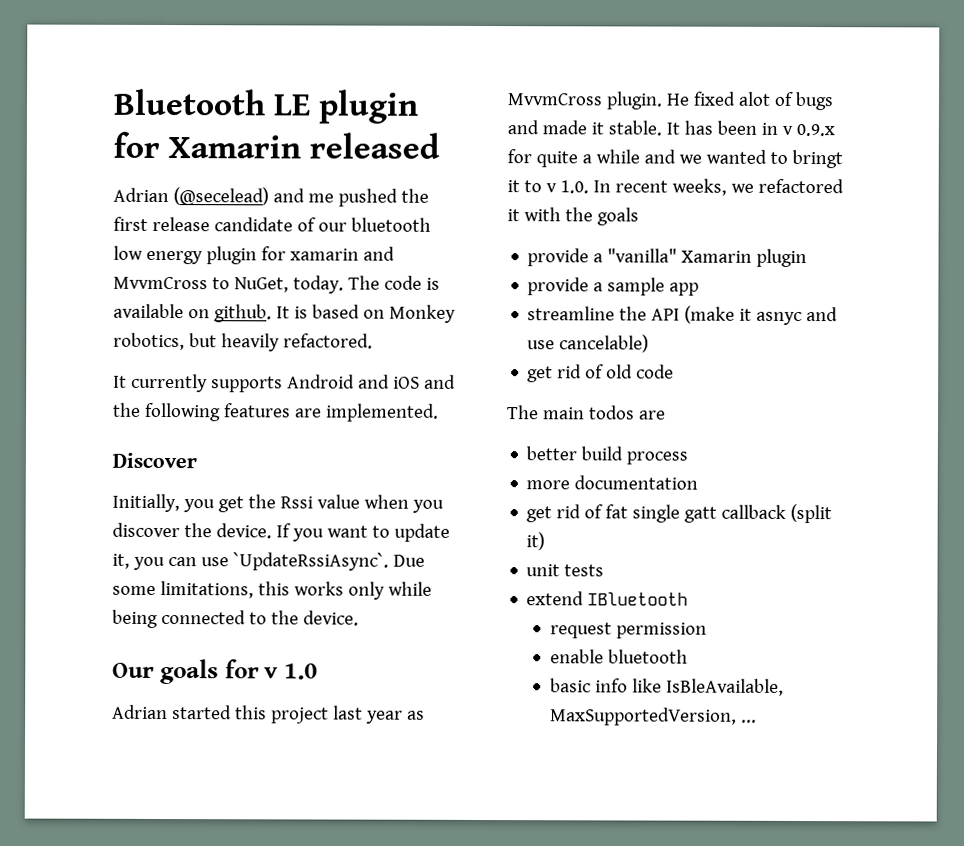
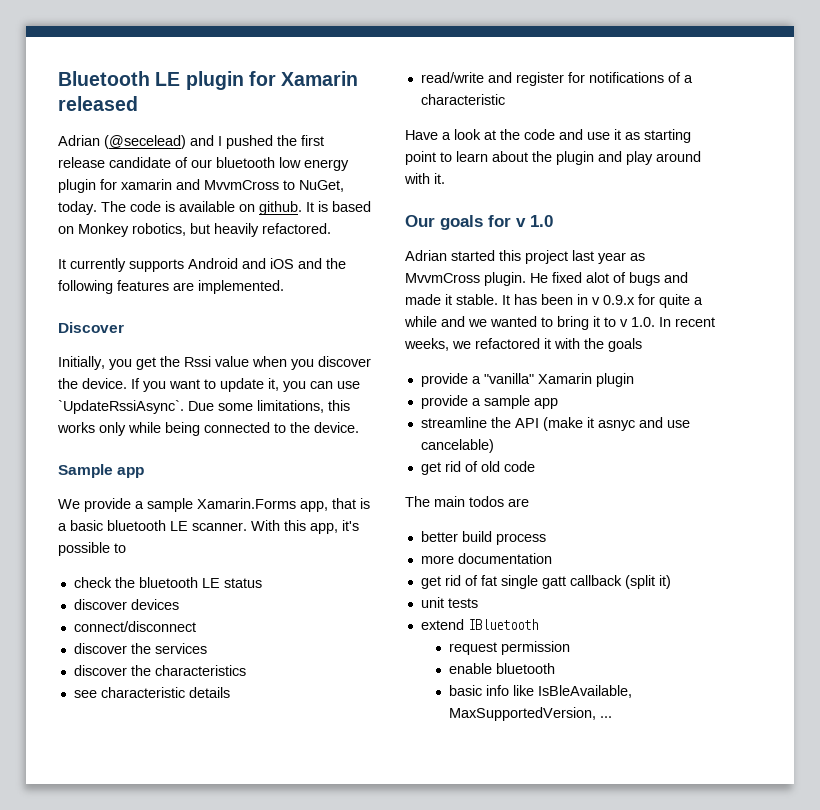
- Adrian (@secelead) and me pushed the first release candidate of our bluetooth low energy plugin for xamarin and MvvmCross to NuGet, today.
+ Adrian (@secelead) and I pushed the first release candidate of our bluetooth low energy plugin for xamarin and MvvmCross to NuGet, today.
+ Sample app
+ We provide a sample Xamarin.Forms app, that is a basic bluetooth LE scanner. With this app, it's possible to
+ check the bluetooth LE status
+ discover devices
+ connect/disconnect
+ discover the services
+ discover the characteristics
+ see characteristic details
+ read/write and register for notifications of a characteristic
+ Have a look at the code and use it as starting point to learn about the plugin and play around with it.
- It has been in v 0.9.x for quite a while and we wanted to bringt it to v 1.0. In recent weeks, we refactored it with the goals
+ It has been in v 0.9.x for quite a while and we wanted to bring it to v 1.0. In recent weeks, we refactored it with the goals

